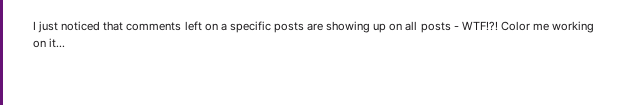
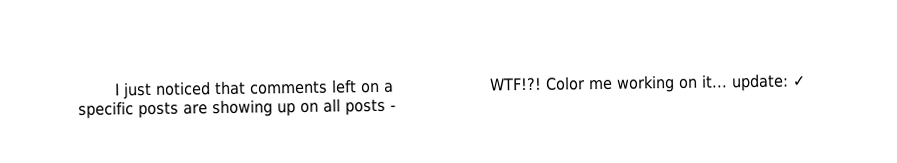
- Color me working on it...
+ Color me working on it... update: ✓

